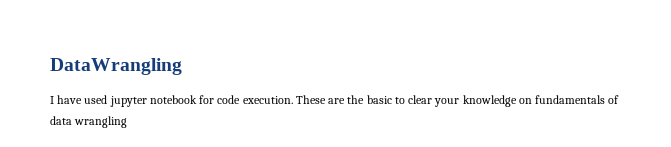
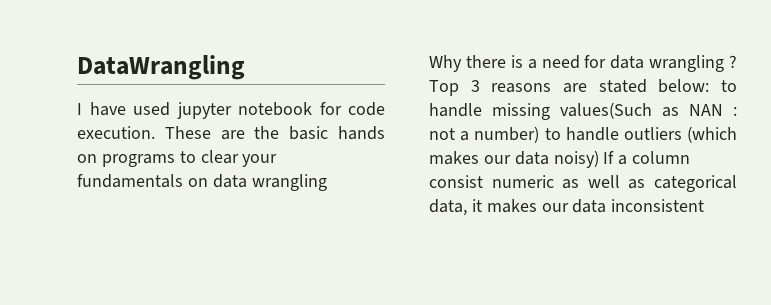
- These are the basic to clear your knowledge on fundamentals of data wrangling
+ These are the basic hands on programs to clear your fundamentals on data wrangling
+ Why there is a need for data wrangling ? Top 3 reasons are stated below: to handle missing values(Such as NAN : not a number) to handle outliers (which makes our data noisy) If a column consist numeric as well as categorical data, it makes our data inconsistent

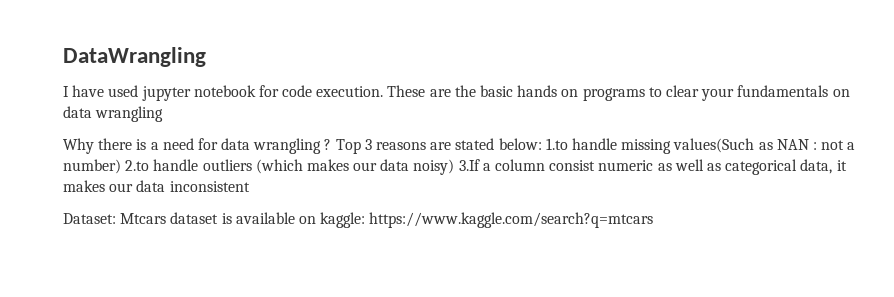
- Top 3 reasons are stated below: to handle missing values(Such as NAN : not a number) to handle outliers (which makes our data noisy) If a column consist numeric as well as categorical data, it makes our data inconsistent
+ Top 3 reasons are stated below: 1.to handle missing values(Such as NAN : not a number) 2.to handle outliers (which makes our data noisy) 3.If a column consist numeric as well as categorical data, it makes our data inconsistent
+ Dataset: Mtcars dataset is available on kaggle: https://www.kaggle.com/search?q=mtcars

